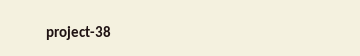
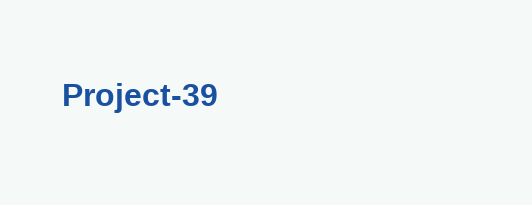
- project-38
+ Project-39

